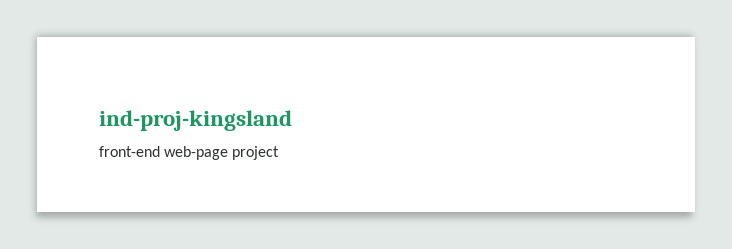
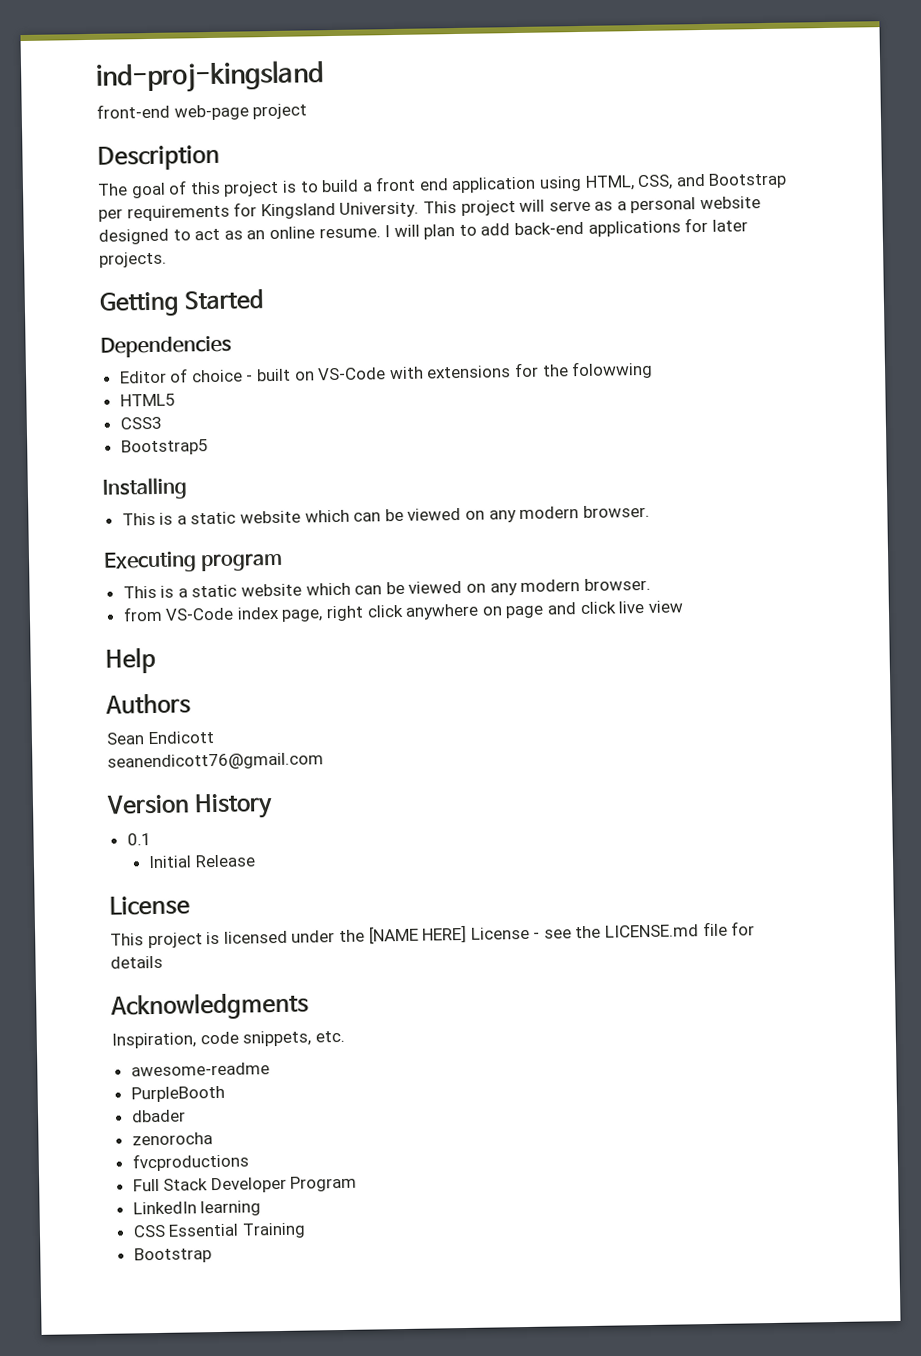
+ Description
+ The goal of this project is to build a front end application using HTML, CSS, and Bootstrap per requirements for Kingsland University. This project will serve as a personal website designed to act as an online resume. I will plan to add back-end applications for later projects.
+ Getting Started
+ Dependencies
+ Editor of choice - built on VS-Code with extensions for the folowwing
+ HTML5
+ CSS3
+ Bootstrap5
+ Installing
+ This is a static website which can be viewed on any modern browser.
+ Executing program
+ This is a static website which can be viewed on any modern browser.
+ from VS-Code index page, right click anywhere on page and click live view
+ Help
+ Authors
+ Sean Endicott
+ seanendicott76@gmail.com
+ Version History
+ 0.1
+ Initial Release
+ License
+ This project is licensed under the [NAME HERE] License - see the LICENSE.md file for details
+ Acknowledgments
+ Inspiration, code snippets, etc.
+ awesome-readme
+ PurpleBooth
+ dbader
+ zenorocha
+ fvcproductions
+ Full Stack Developer Program
+ LinkedIn learning
+ CSS Essential Training
+ Bootstrap

